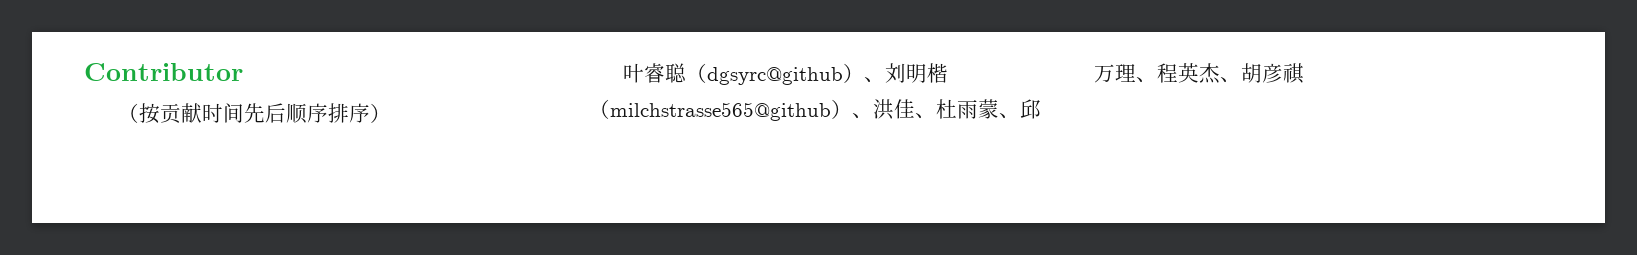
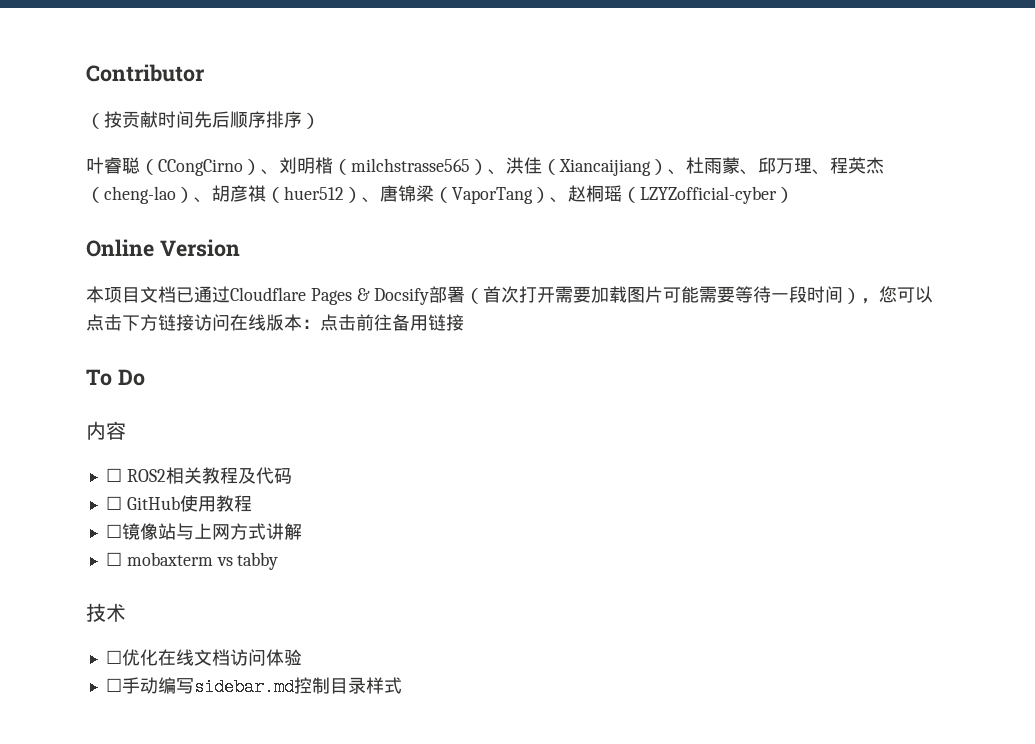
- 叶睿聪（dgsyrc@github）、刘明楷（milchstrasse565@github）、洪佳、杜雨蒙、邱万理、程英杰、胡彦祺
+ 叶睿聪（CCongCirno）、刘明楷（milchstrasse565）、洪佳（Xiancaijiang）、杜雨蒙、邱万理、程英杰（cheng-lao）、胡彦祺（huer512）、唐锦梁（VaporTang）、赵桐瑶（LZYZofficial-cyber）
+ Online Version
+ 本项目文档已通过Cloudflare Pages & Docsify部署（首次打开需要加载图片可能需要等待一段时间），您可以点击下方链接访问在线版本：点击前往备用链接
+ To Do
+ 内容
+ ☐ ROS2相关教程及代码
+ ☐ GitHub使用教程
+ ☐镜像站与上网方式讲解
+ ☐ mobaxterm vs tabby
+ 技术
+ ☐优化在线文档访问体验
+ ☐手动编写sidebar.md控制目录样式

